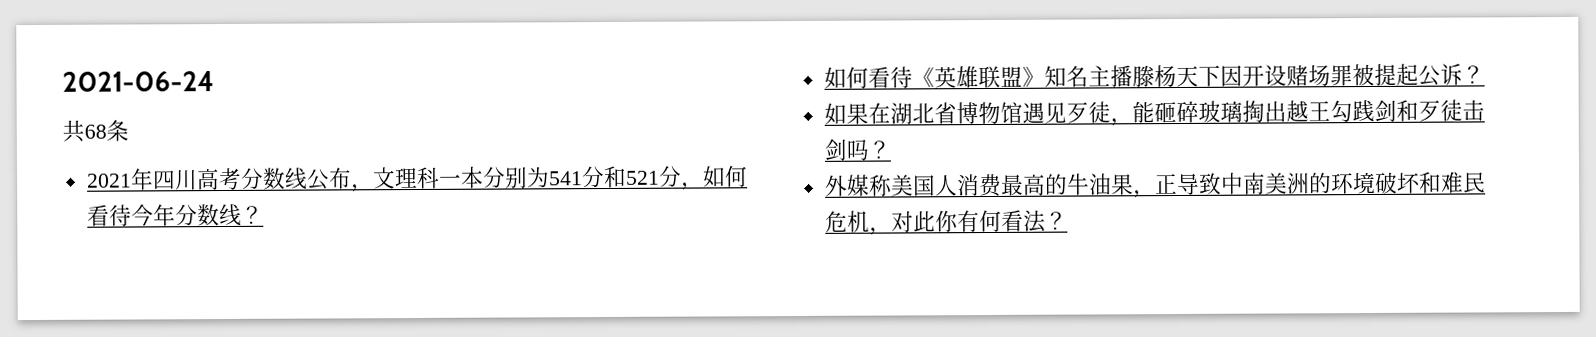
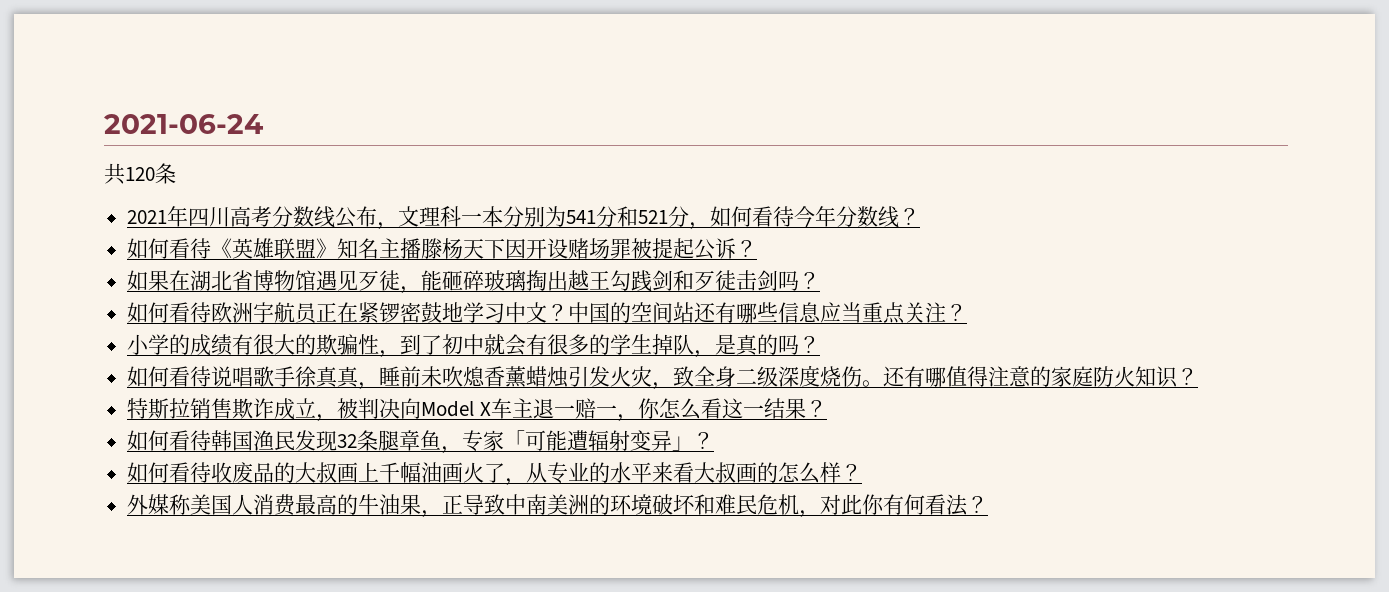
- 共68条
+ 共120条
+ 如何看待欧洲宇航员正在紧锣密鼓地学习中文？中国的空间站还有哪些信息应当重点关注？
+ 小学的成绩有很大的欺骗性，到了初中就会有很多的学生掉队，是真的吗？
+ 如何看待说唱歌手徐真真，睡前未吹熄香薰蜡烛引发火灾，致全身二级深度烧伤。还有哪值得注意的家庭防火知识？
+ 特斯拉销售欺诈成立，被判决向Model X车主退一赔一，你怎么看这一结果？
+ 如何看待韩国渔民发现32条腿章鱼，专家「可能遭辐射变异」？
+ 如何看待收废品的大叔画上千幅油画火了，从专业的水平来看大叔画的怎么样？

